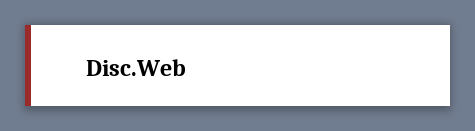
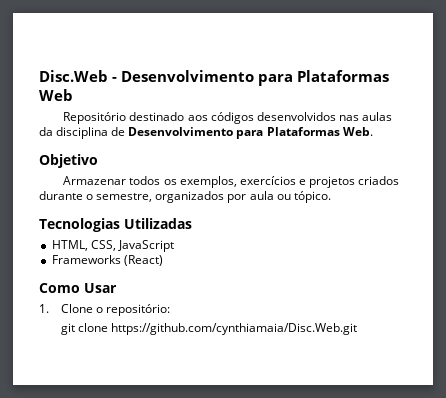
- Disc.Web
+ Disc.Web - Desenvolvimento para Plataformas Web
+ Repositório destinado aos códigos desenvolvidos nas aulas da disciplina de Desenvolvimento para Plataformas Web.
+ Objetivo
+ Armazenar todos os exemplos, exercícios e projetos criados durante o semestre, organizados por aula ou tópico.
+ Tecnologias Utilizadas
+ HTML, CSS, JavaScript
+ Frameworks (React)
+ Como Usar
+ 1. Clone o repositório:
+ git clone https://github.com/cynthiamaia/Disc.Web.git

